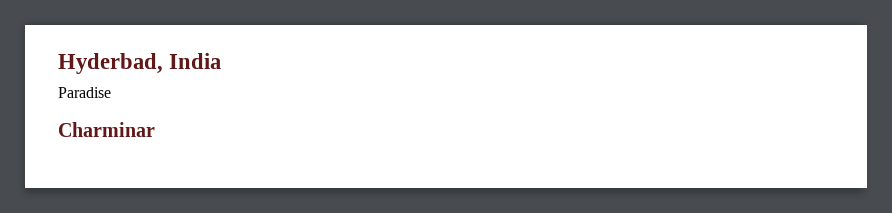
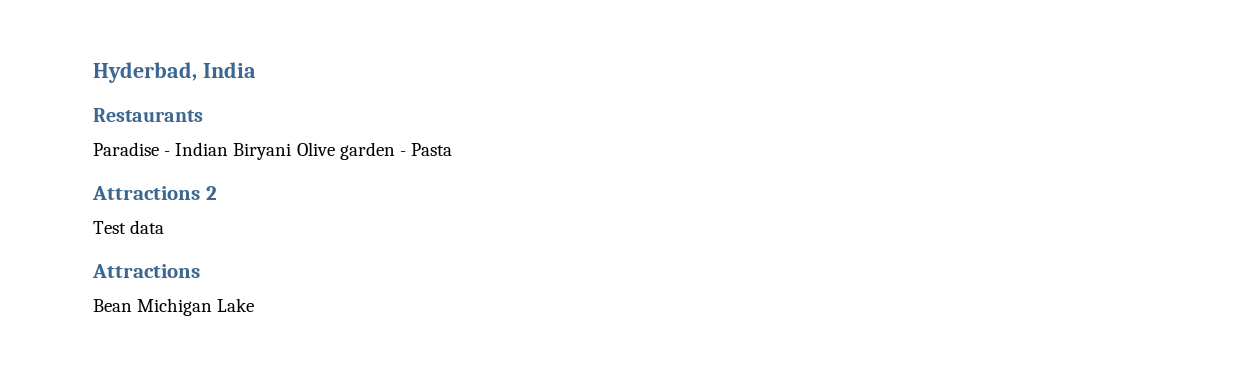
+ Restaurants
- Paradise
- Charminar
+ Paradise - Indian Biryani Olive garden - Pasta
+ Attractions 2
+ Test data
+ Attractions
+ Bean Michigan Lake

